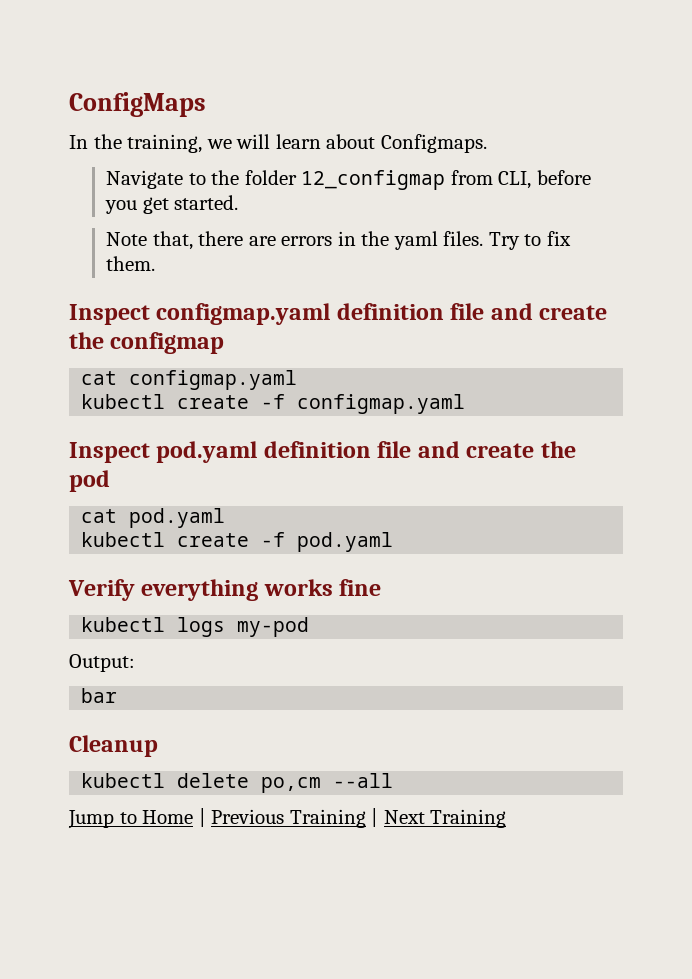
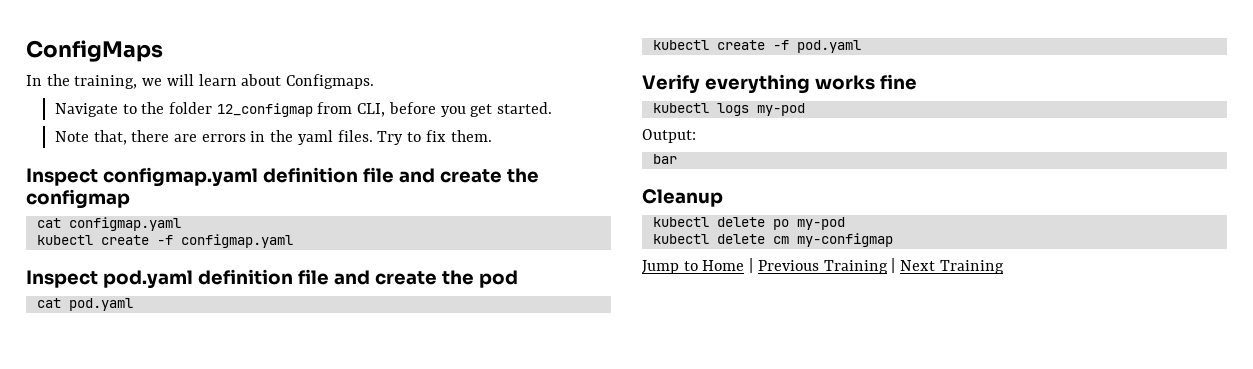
- kubectl delete po,cm --all
+ kubectl delete po my-pod
+ kubectl delete cm my-configmap

